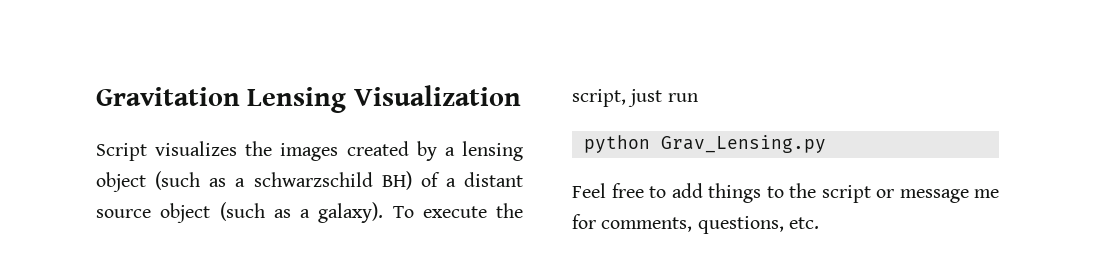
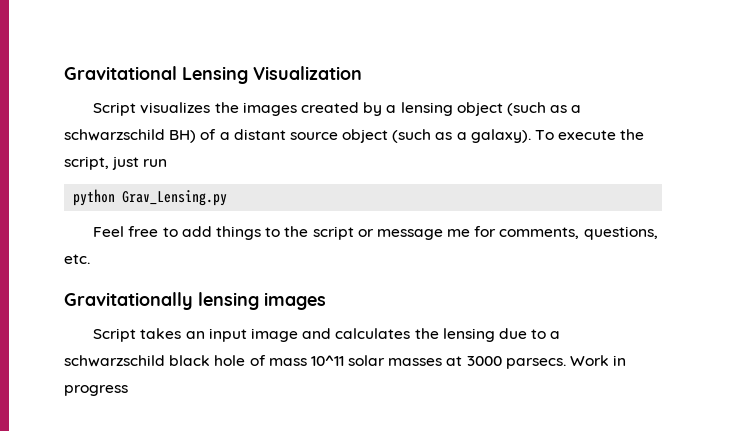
- Gravitation Lensing Visualization
+ Gravitational Lensing Visualization
+ Gravitationally lensing images
+ Script takes an input image and calculates the lensing due to a schwarzschild black hole of mass 10^11 solar masses at 3000 parsecs. Work in progress

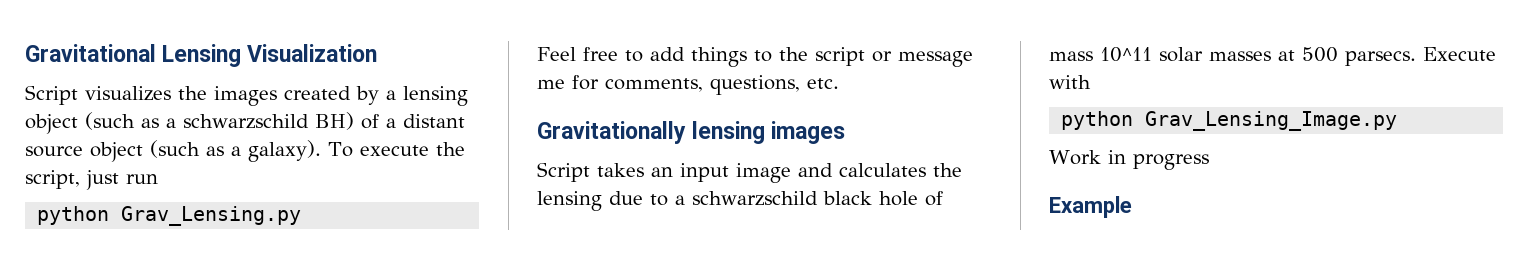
- Script takes an input image and calculates the lensing due to a schwarzschild black hole of mass 10^11 solar masses at 3000 parsecs. Work in progress
+ Script takes an input image and calculates the lensing due to a schwarzschild black hole of mass 10^11 solar masses at 500 parsecs. Execute with
+ python Grav_Lensing_Image.py
+ Work in progress
+ Example

